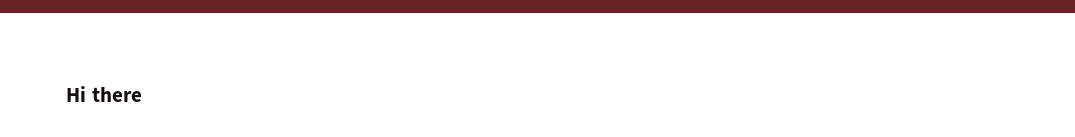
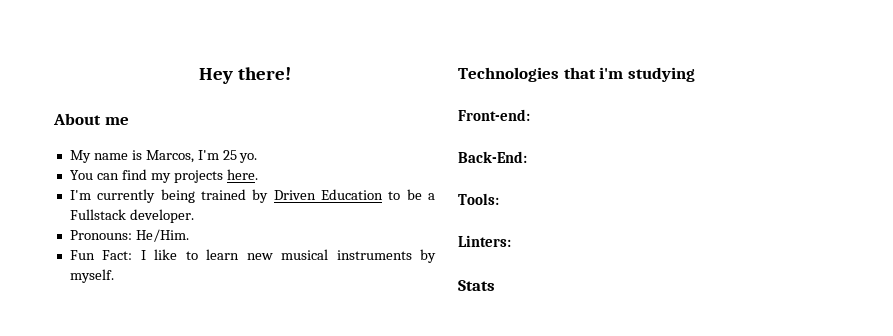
- Hi there
+ Hey there!
+ About me
+ My name is Marcos, I'm 25 yo.
+ You can find my projects here.
+ I'm currently being trained by Driven Education to be a Fullstack developer.
+ Pronouns: He/Him.
+ Fun Fact: I like to learn new musical instruments by myself.
+ Technologies that i'm studying
+ Front-end:
+ Back-End:
+ Tools:
+ Linters:
+ Stats

